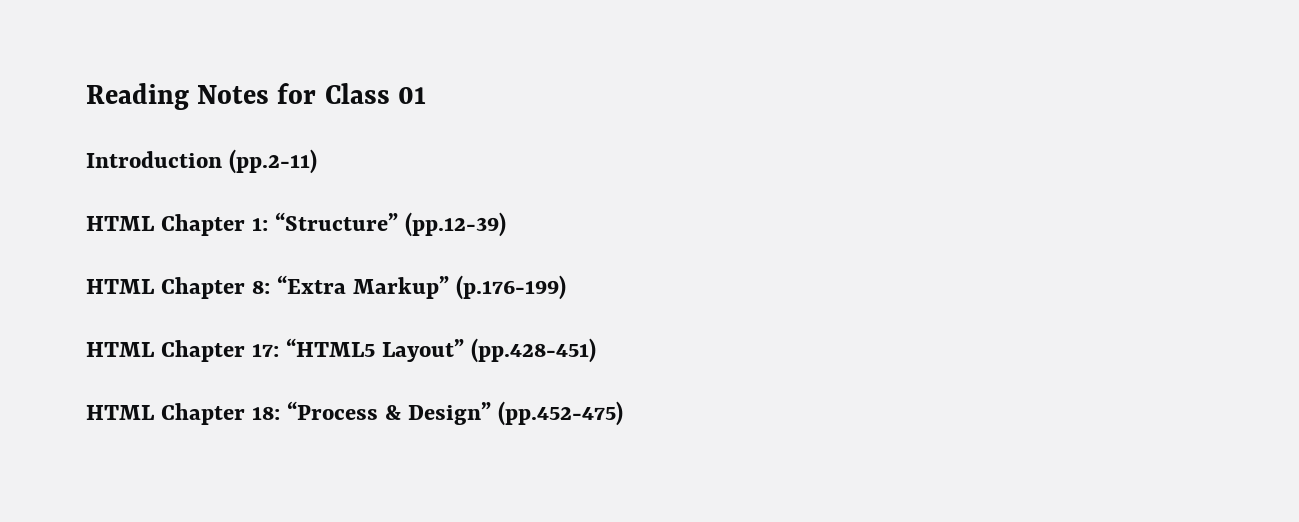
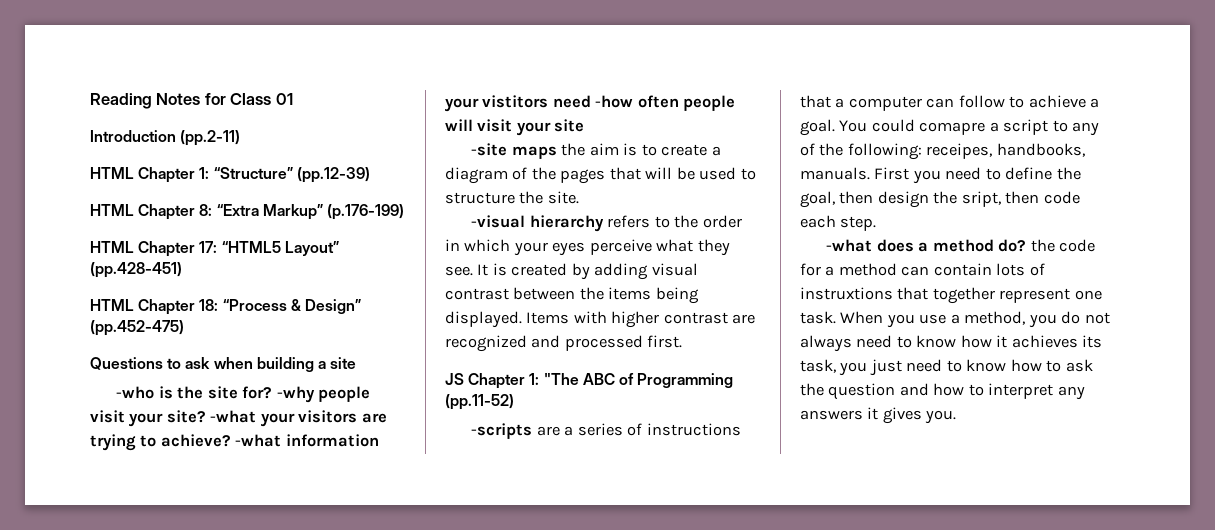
+ Questions to ask when building a site
+ -who is the site for? -why people visit your site? -what your visitors are trying to achieve? -what information your vistitors need -how often people will visit your site
+ -site maps the aim is to create a diagram of the pages that will be used to structure the site.
+ -visual hierarchy refers to the order in which your eyes perceive what they see. It is created by adding visual contrast between the items being displayed. Items with higher contrast are recognized and processed first.
+ JS Chapter 1: "The ABC of Programming (pp.11-52)
+ -scripts are a series of instructions that a computer can follow to achieve a goal. You could comapre a script to any of the following: receipes, handbooks, manuals. First you need to define the goal, then design the sript, then code each step.
+ -what does a method do? the code for a method can contain lots of instruxtions that together represent one task. When you use a method, you do not always need to know how it achieves its task, you just need to know how to ask the question and how to interpret any answers it gives you.

